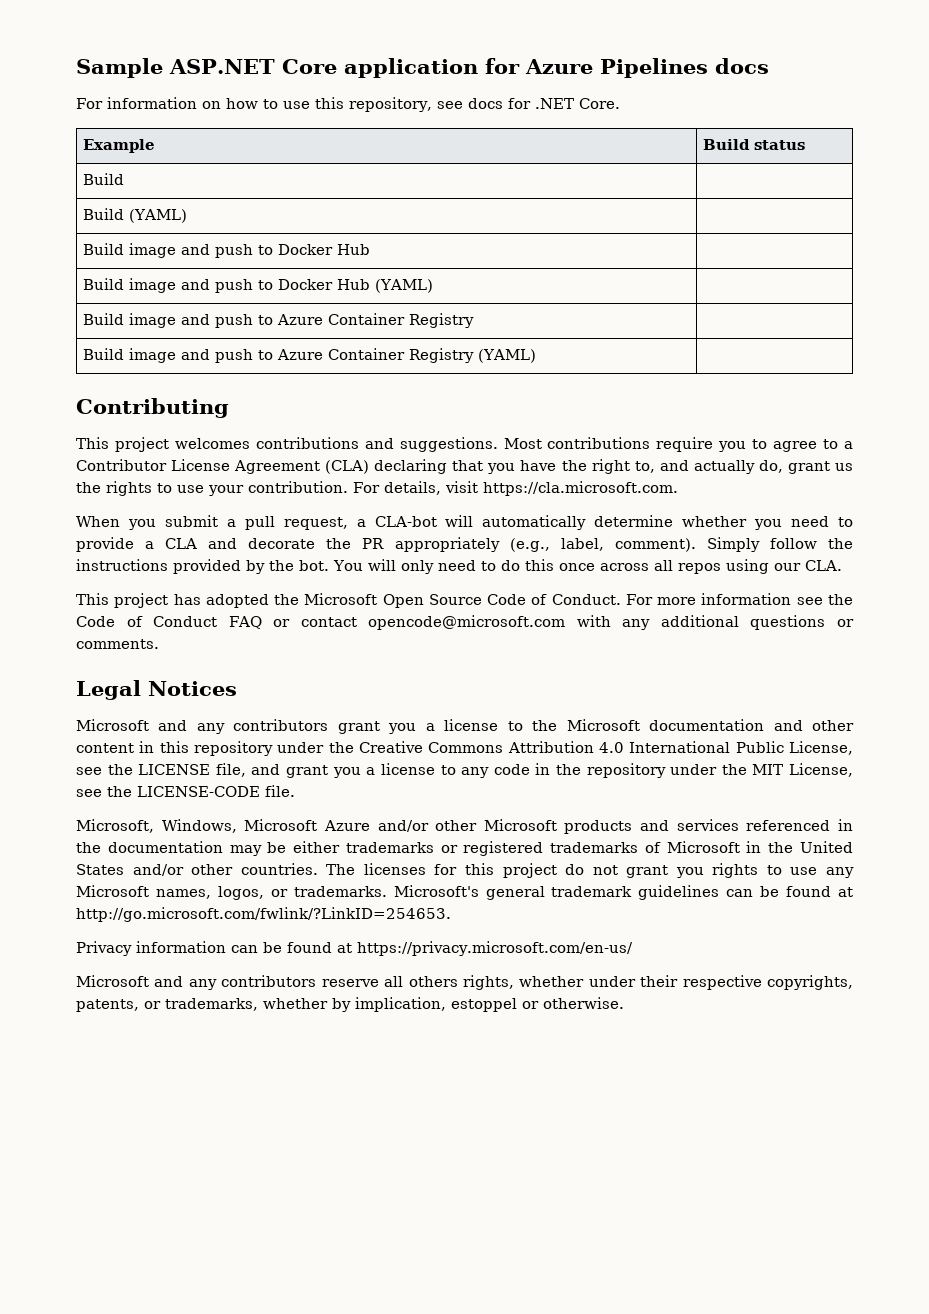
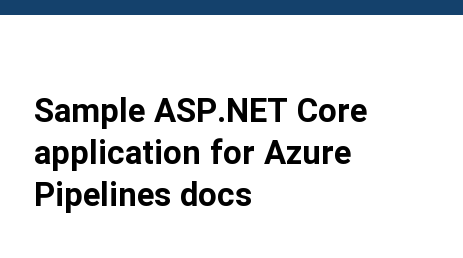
- For information on how to use this repository, see docs for .NET Core.
- Example | Build status
- Build |
- Build (YAML) |
- Build image and push to Docker Hub |
- Build image and push to Docker Hub (YAML) |
- Build image and push to Azure Container Registry |
- Build image and push to Azure Container Registry (YAML) |
- Contributing
- This project welcomes contributions and suggestions. Most contributions require you to agree to a Contributor License Agreement (CLA) declaring that you have the right to, and actually do, grant us the rights to use your contribution. For details, visit https://cla.microsoft.com.
- When you submit a pull request, a CLA-bot will automatically determine whether you need to provide a CLA and decorate the PR appropriately (e.g., label, comment). Simply follow the instructions provided by the bot. You will only need to do this once across all repos using our CLA.
- This project has adopted the Microsoft Open Source Code of Conduct. For more information see the Code of Conduct FAQ or contact opencode@microsoft.com with any additional questions or comments.
- Legal Notices
- Microsoft and any contributors grant you a license to the Microsoft documentation and other content in this repository under the Creative Commons Attribution 4.0 International Public License, see the LICENSE file, and grant you a license to any code in the repository under the MIT License, see the LICENSE-CODE file.
- Microsoft, Windows, Microsoft Azure and/or other Microsoft products and services referenced in the documentation may be either trademarks or registered trademarks of Microsoft in the United States and/or other countries. The licenses for this project do not grant you rights to use any Microsoft names, logos, or trademarks. Microsoft's general trademark guidelines can be found at http://go.microsoft.com/fwlink/?LinkID=254653.
- Privacy information can be found at https://privacy.microsoft.com/en-us/
- Microsoft and any contributors reserve all others rights, whether under their respective copyrights, patents, or trademarks, whether by implication, estoppel or otherwise.

